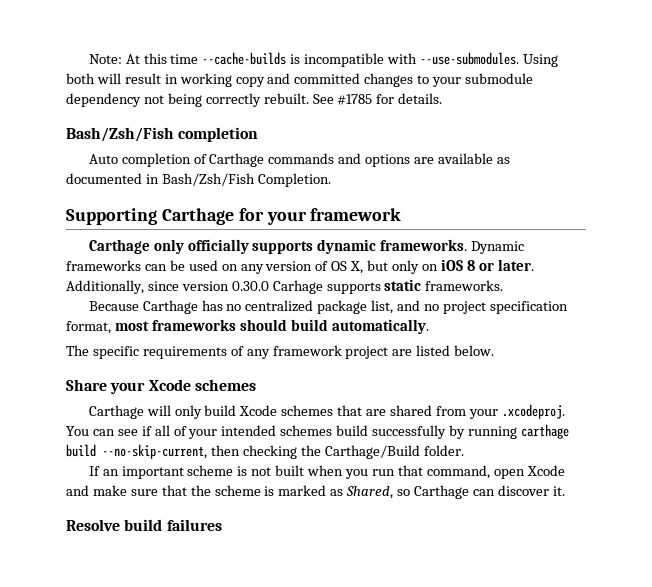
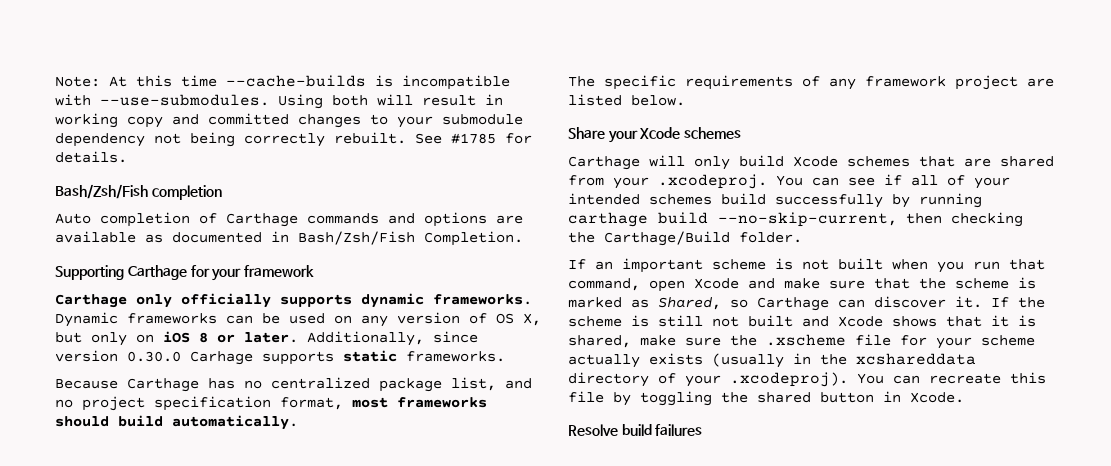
+ If the scheme is still not built and Xcode shows that it is shared, make sure the .xscheme file for your scheme actually exists (usually in the xcshareddata directory of your .xcodeproj). You can recreate this file by toggling the shared button in Xcode.

